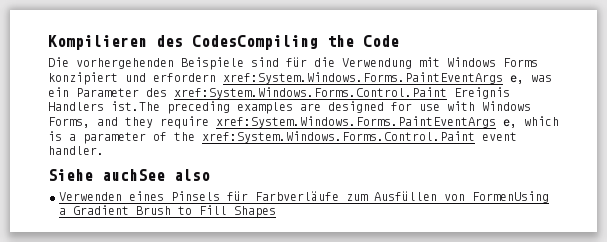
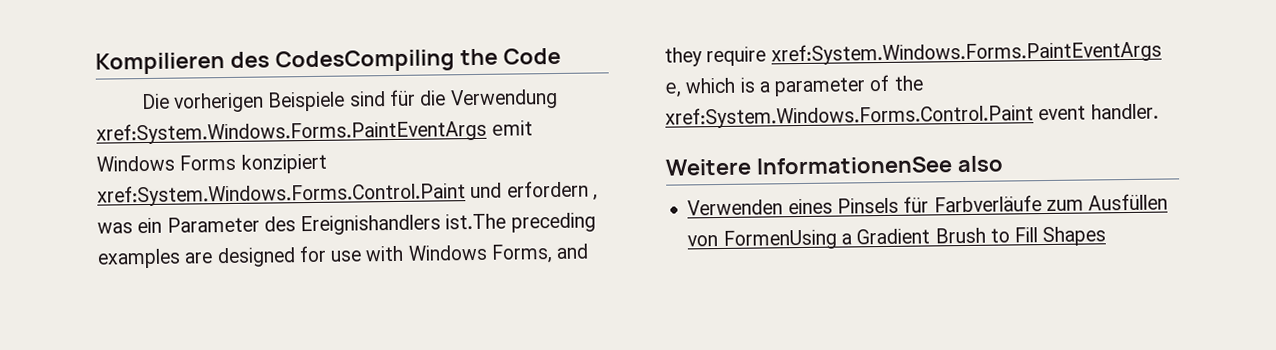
- Die vorhergehenden Beispiele sind für die Verwendung mit Windows Forms konzipiert und erfordern xref:System.Windows.Forms.PaintEventArgs e, was ein Parameter des xref:System.Windows.Forms.Control.Paint Ereignis Handlers ist.The preceding examples are designed for use with Windows Forms, and they require xref:System.Windows.Forms.PaintEventArgs e, which is a parameter of the xref:System.Windows.Forms.Control.Paint event handler.
+ Die vorherigen Beispiele sind für die Verwendung xref:System.Windows.Forms.PaintEventArgs emit Windows Forms konzipiert xref:System.Windows.Forms.Control.Paint und erfordern , was ein Parameter des Ereignishandlers ist.The preceding examples are designed for use with Windows Forms, and they require xref:System.Windows.Forms.PaintEventArgs e, which is a parameter of the xref:System.Windows.Forms.Control.Paint event handler.
- Siehe auchSee also
+ Weitere InformationenSee also

